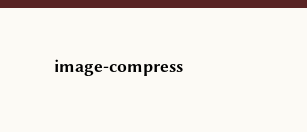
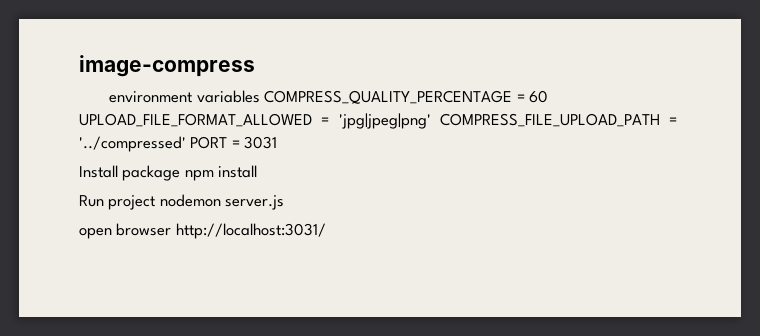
+ environment variables COMPRESS_QUALITY_PERCENTAGE = 60 UPLOAD_FILE_FORMAT_ALLOWED = 'jpg|jpeg|png' COMPRESS_FILE_UPLOAD_PATH = '../compressed' PORT = 3031
+ Install package npm install
+ Run project nodemon server.js
+ open browser http://localhost:3031/

